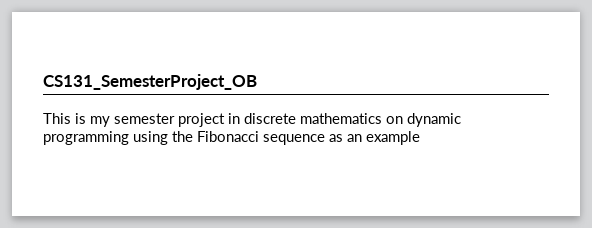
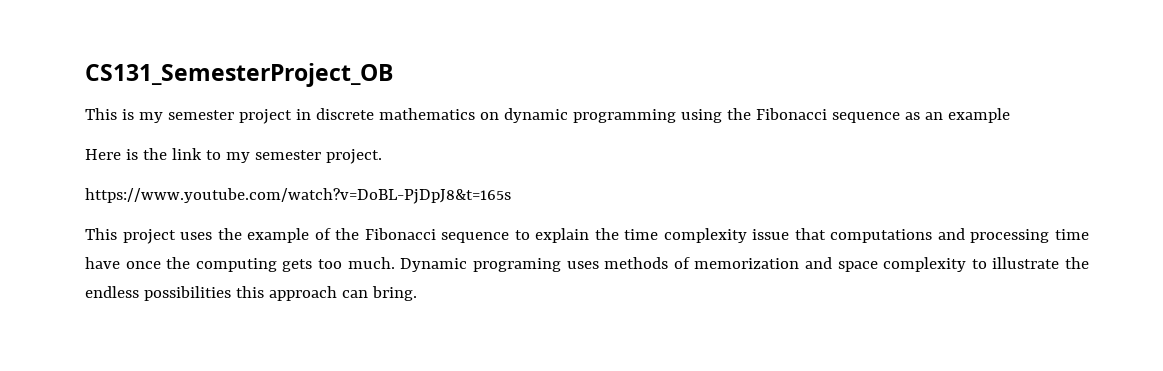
+ Here is the link to my semester project.
+ https://www.youtube.com/watch?v=DoBL-PjDpJ8&t=165s
+ This project uses the example of the Fibonacci sequence to explain the time complexity issue that computations and processing time have once the computing gets too much. Dynamic programing uses methods of memorization and space complexity to illustrate the endless possibilities this approach can bring.

